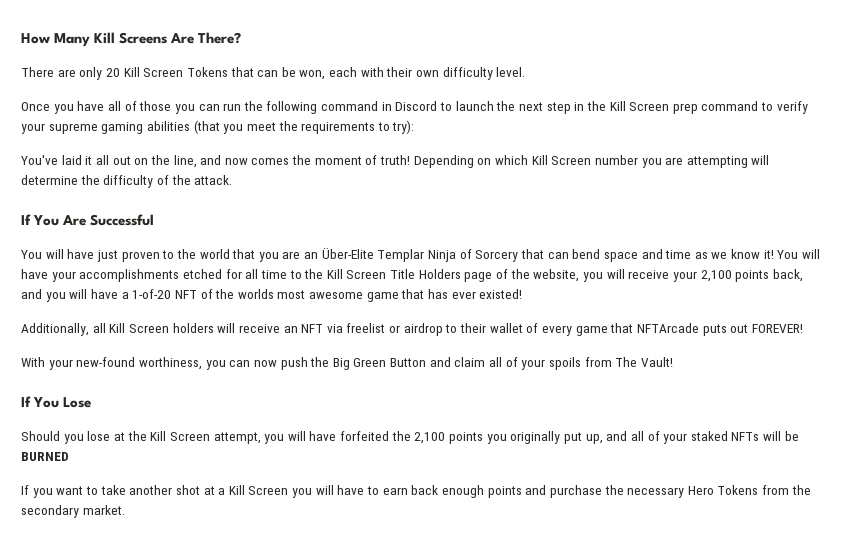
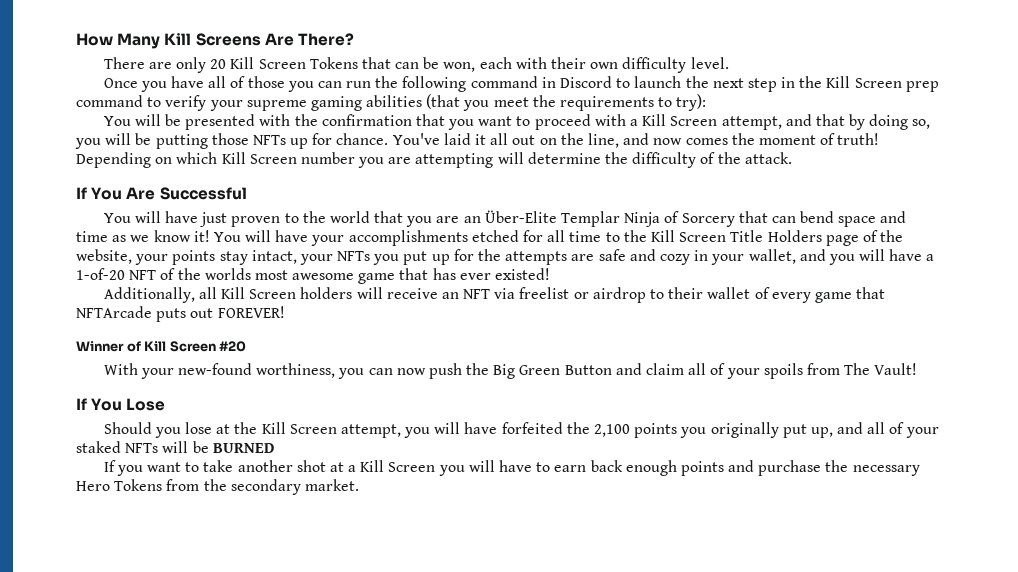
+ You will be presented with the confirmation that you want to proceed with a Kill Screen attempt, and that by doing so, you will be putting those NFTs up for chance.
- You will have your accomplishments etched for all time to the Kill Screen Title Holders page of the website, you will receive your 2,100 points back, and you will have a 1-of-20 NFT of the worlds most awesome game that has ever existed!
+ You will have your accomplishments etched for all time to the Kill Screen Title Holders page of the website, your points stay intact, your NFTs you put up for the attempts are safe and cozy in your wallet, and you will have a 1-of-20 NFT of the worlds most awesome game that has ever existed!
+ Winner of Kill Screen #20

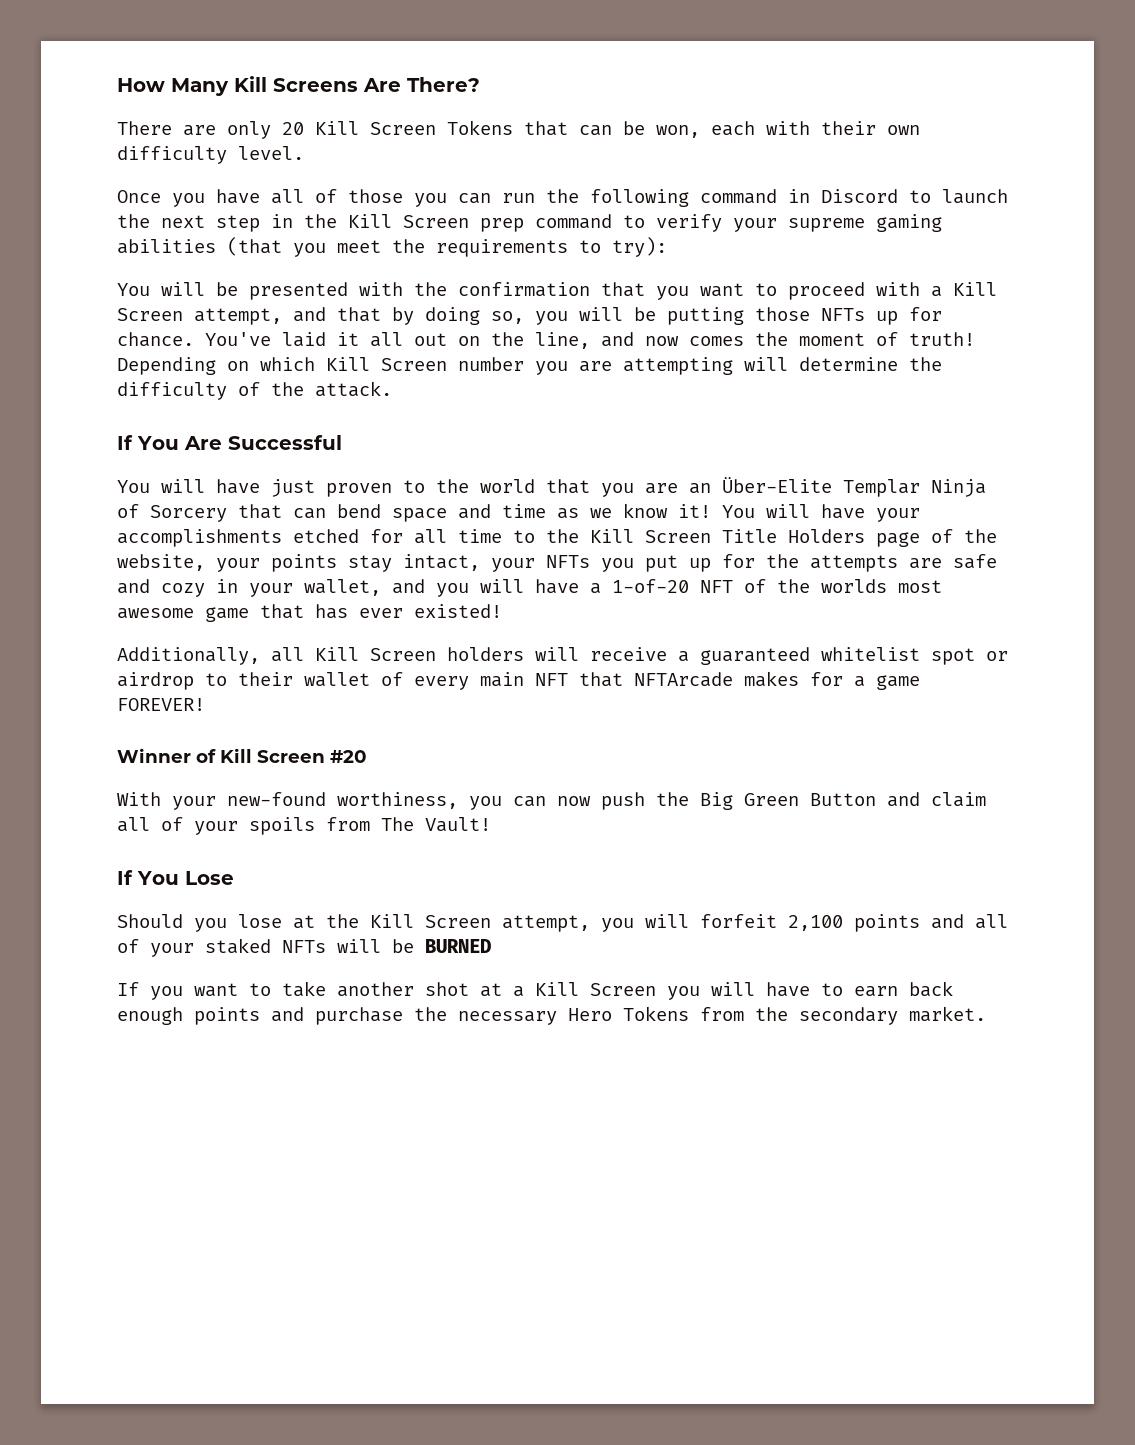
- Additionally, all Kill Screen holders will receive an NFT via freelist or airdrop to their wallet of every game that NFTArcade puts out FOREVER!
+ Additionally, all Kill Screen holders will receive a guaranteed whitelist spot or airdrop to their wallet of every main NFT that NFTArcade makes for a game FOREVER!
- Should you lose at the Kill Screen attempt, you will have forfeited the 2,100 points you originally put up, and all of your staked NFTs will be BURNED
+ Should you lose at the Kill Screen attempt, you will forfeit 2,100 points and all of your staked NFTs will be BURNED

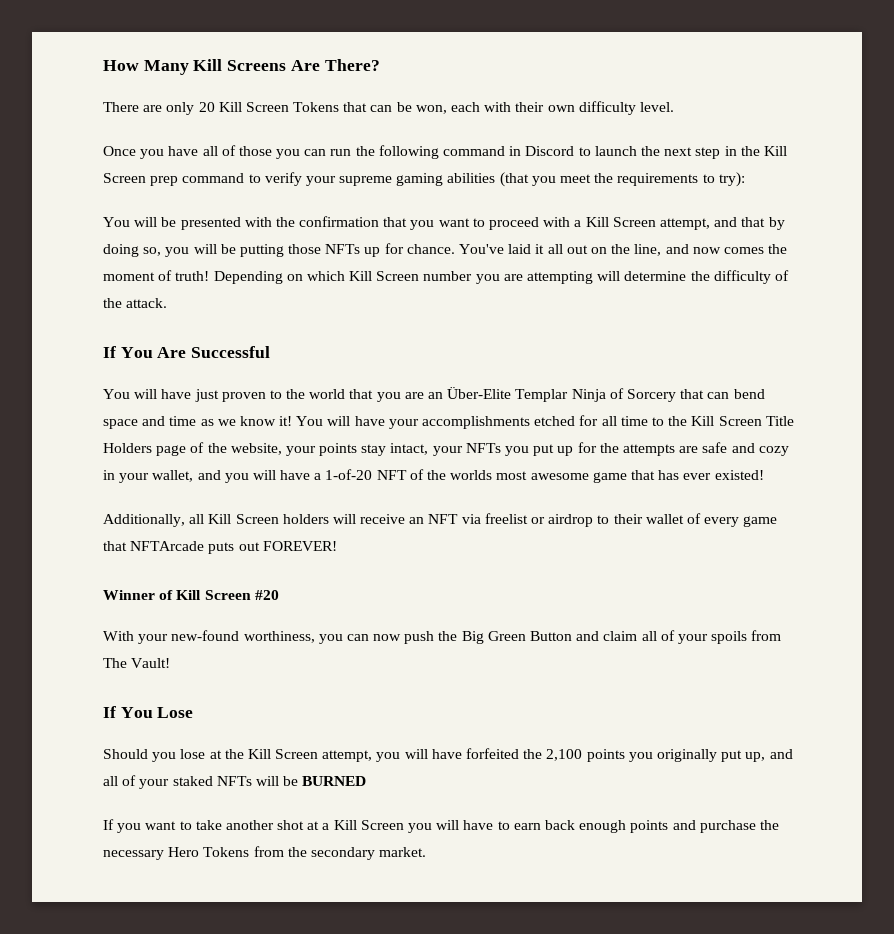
- Additionally, all Kill Screen holders will receive a guaranteed whitelist spot or airdrop to their wallet of every main NFT that NFTArcade makes for a game FOREVER!
+ Additionally, all Kill Screen holders will receive an NFT via freelist or airdrop to their wallet of every game that NFTArcade puts out FOREVER!
- Should you lose at the Kill Screen attempt, you will forfeit 2,100 points and all of your staked NFTs will be BURNED
+ Should you lose at the Kill Screen attempt, you will have forfeited the 2,100 points you originally put up, and all of your staked NFTs will be BURNED

